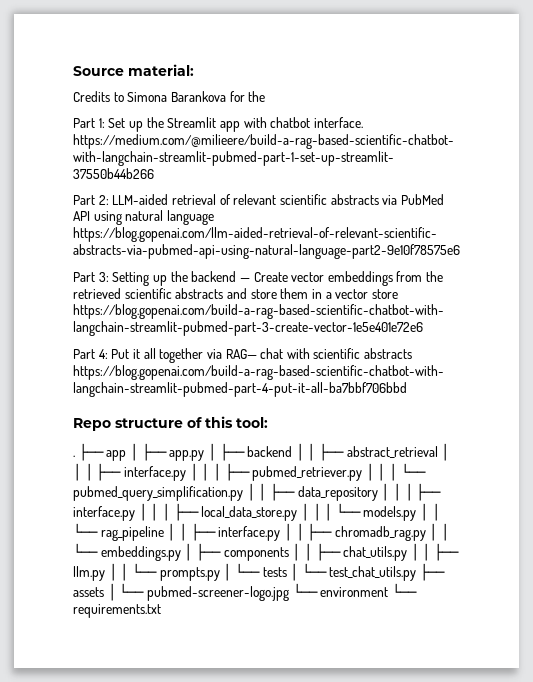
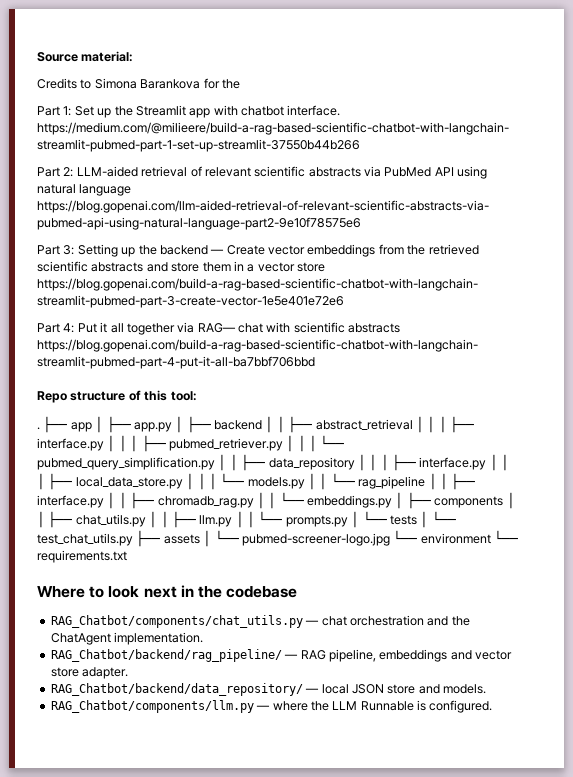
+ Where to look next in the codebase
+ RAG_Chatbot/components/chat_utils.py — chat orchestration and the ChatAgent implementation.
+ RAG_Chatbot/backend/rag_pipeline/ — RAG pipeline, embeddings and vector store adapter.
+ RAG_Chatbot/backend/data_repository/ — local JSON store and models.
+ RAG_Chatbot/components/llm.py — where the LLM Runnable is configured.

